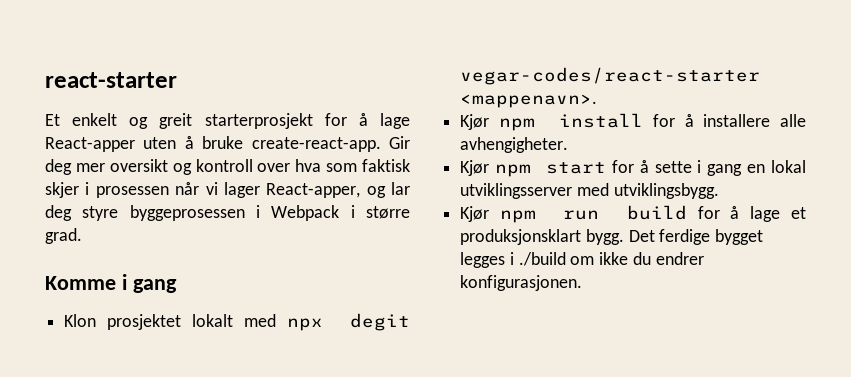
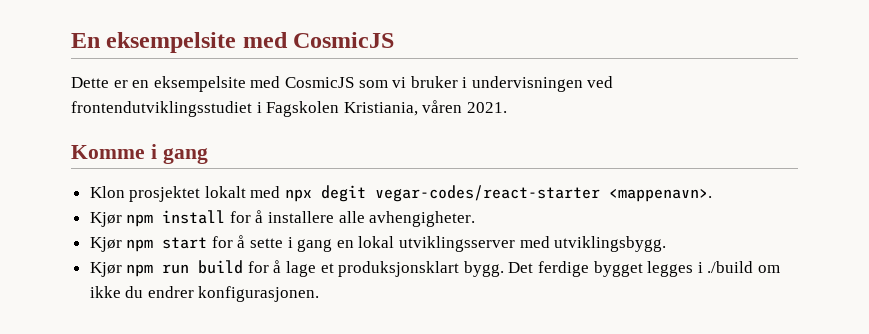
- react-starter
- Et enkelt og greit starterprosjekt for å lage React-apper uten å bruke create-react-app. Gir deg mer oversikt og kontroll over hva som faktisk skjer i prosessen når vi lager React-apper, og lar deg styre byggeprosessen i Webpack i større grad.
+ En eksempelsite med CosmicJS
+ Dette er en eksempelsite med CosmicJS som vi bruker i undervisningen ved frontendutviklingsstudiet i Fagskolen Kristiania, våren 2021.

